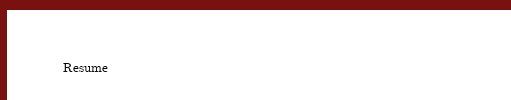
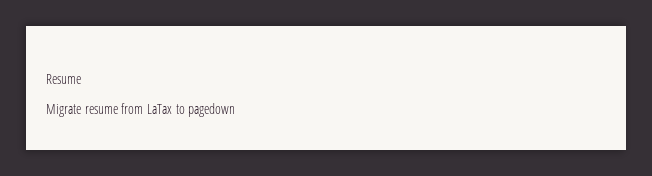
+ Migrate resume from LaTax to pagedown

